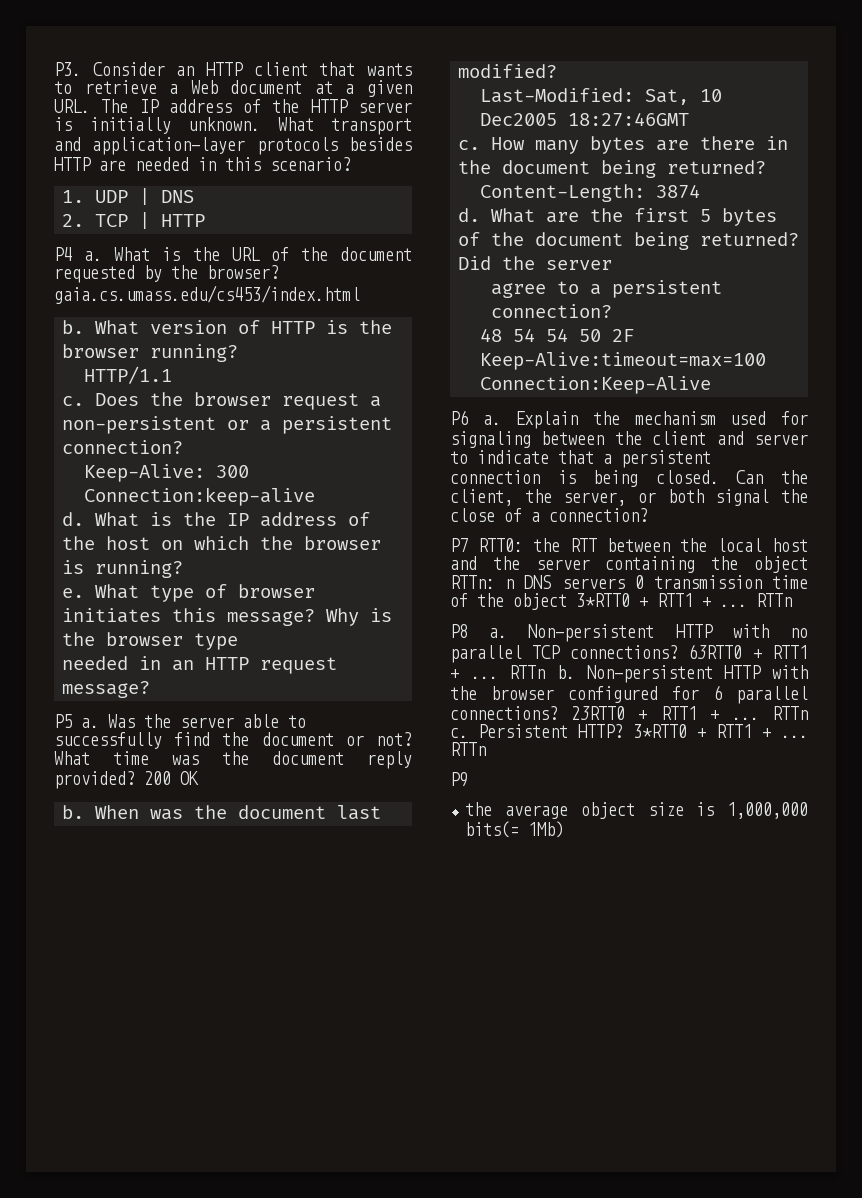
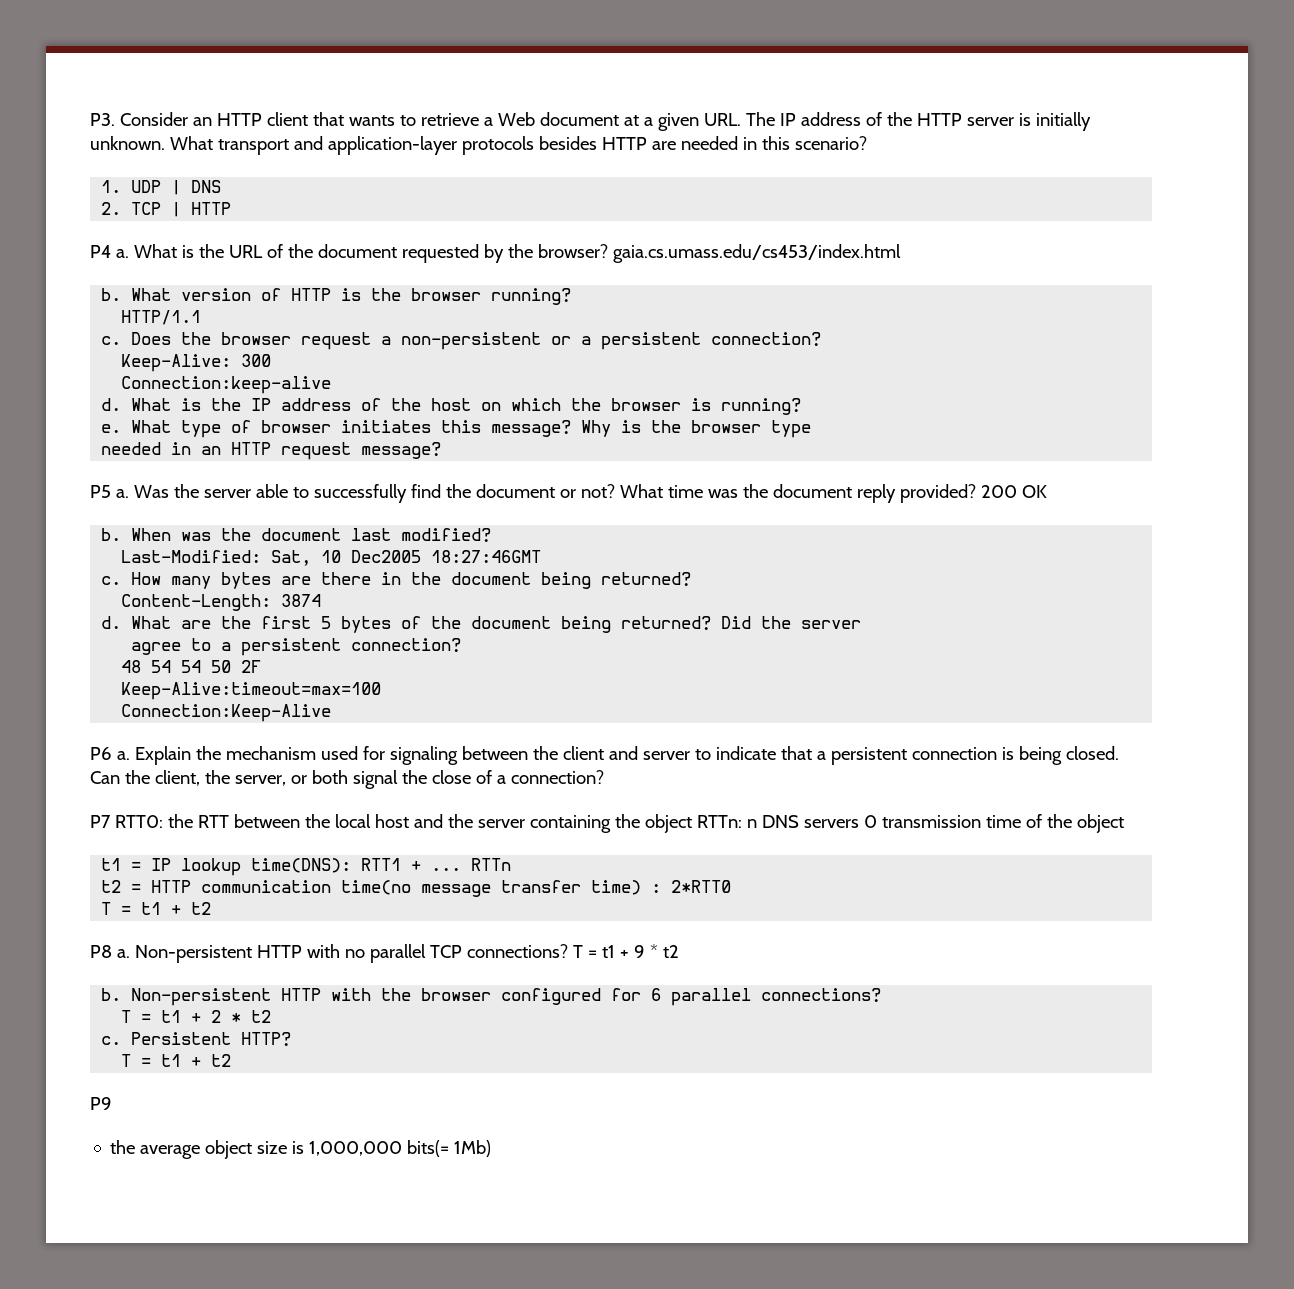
- P7 RTT0: the RTT between the local host and the server containing the object RTTn: n DNS servers 0 transmission time of the object 3*RTT0 + RTT1 + ... RTTn
+ P7 RTT0: the RTT between the local host and the server containing the object RTTn: n DNS servers 0 transmission time of the object
+ t1 = IP lookup time(DNS): RTT1 + ... RTTn
+ t2 = HTTP communication time(no message transfer time) : 2*RTT0
+ T = t1 + t2
- 63RTT0 + RTT1 + ... RTTn b.
+ T = t1 + 9 * t2
+ b.
- Non-persistent HTTP with the browser configured for 6 parallel connections? 23RTT0 + RTT1 + ... RTTn c. Persistent HTTP? 3*RTT0 + RTT1 + ... RTTn
+ Non-persistent HTTP with the browser configured for 6 parallel connections?
+ T = t1 + 2 * t2
+ c. Persistent HTTP?
+ T = t1 + t2

